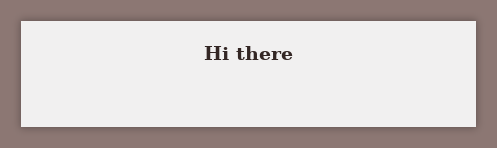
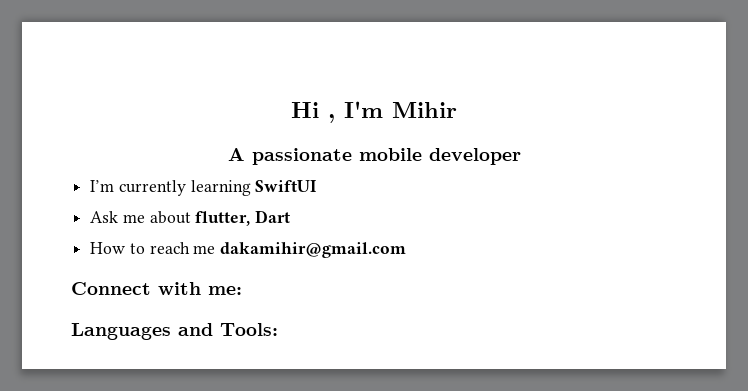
- Hi there
+ Hi , I'm Mihir
+ A passionate mobile developer
+ I’m currently learning SwiftUI
+ Ask me about flutter, Dart
+ How to reach me dakamihir@gmail.com
+ Connect with me:
+ Languages and Tools:

